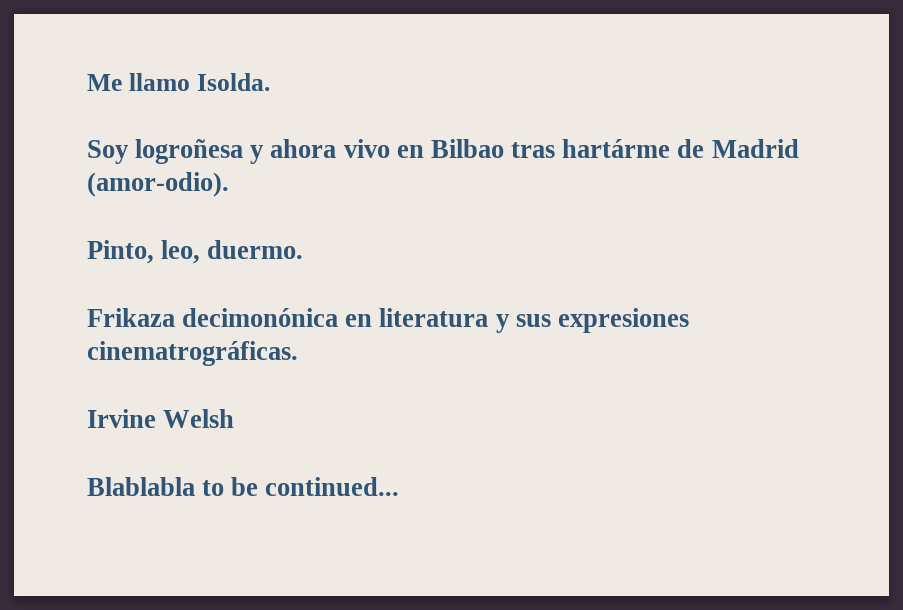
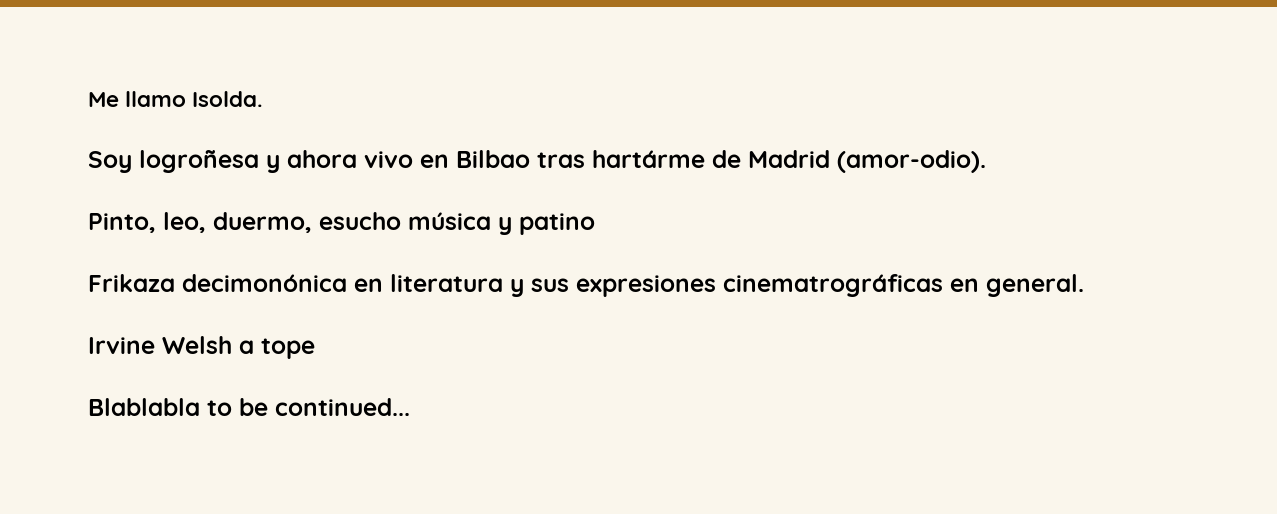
- Pinto, leo, duermo.
+ Pinto, leo, duermo, esucho música y patino
- Frikaza decimonónica en literatura y sus expresiones cinematrográficas.
+ Frikaza decimonónica en literatura y sus expresiones cinematrográficas en general.
- Irvine Welsh
+ Irvine Welsh a tope

